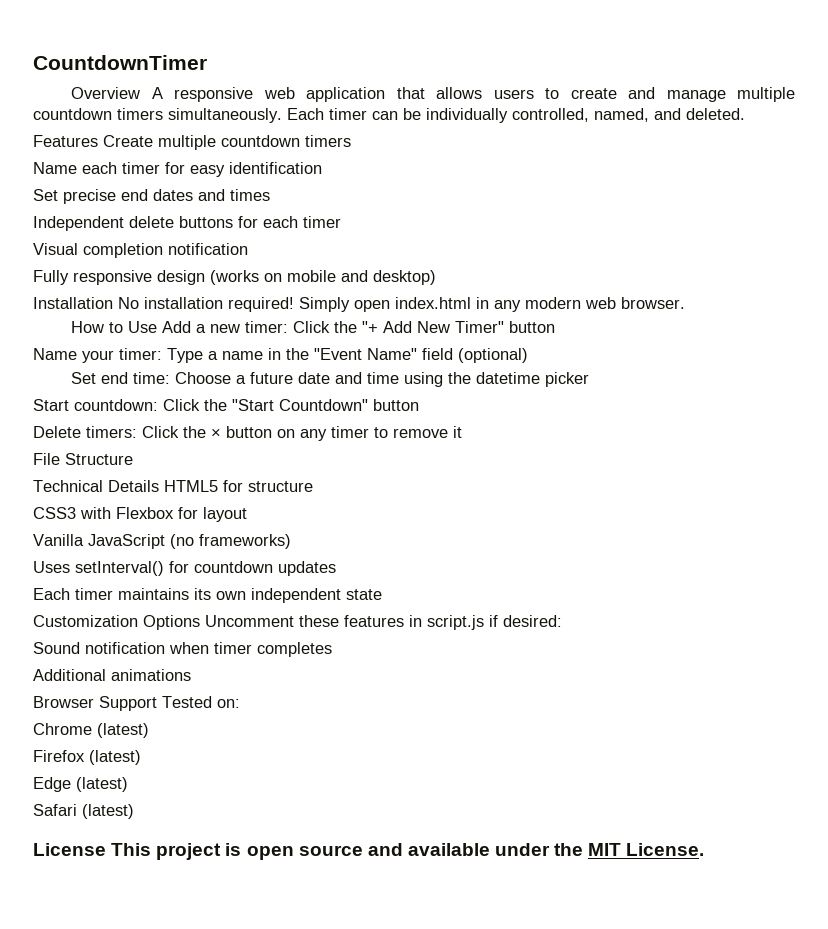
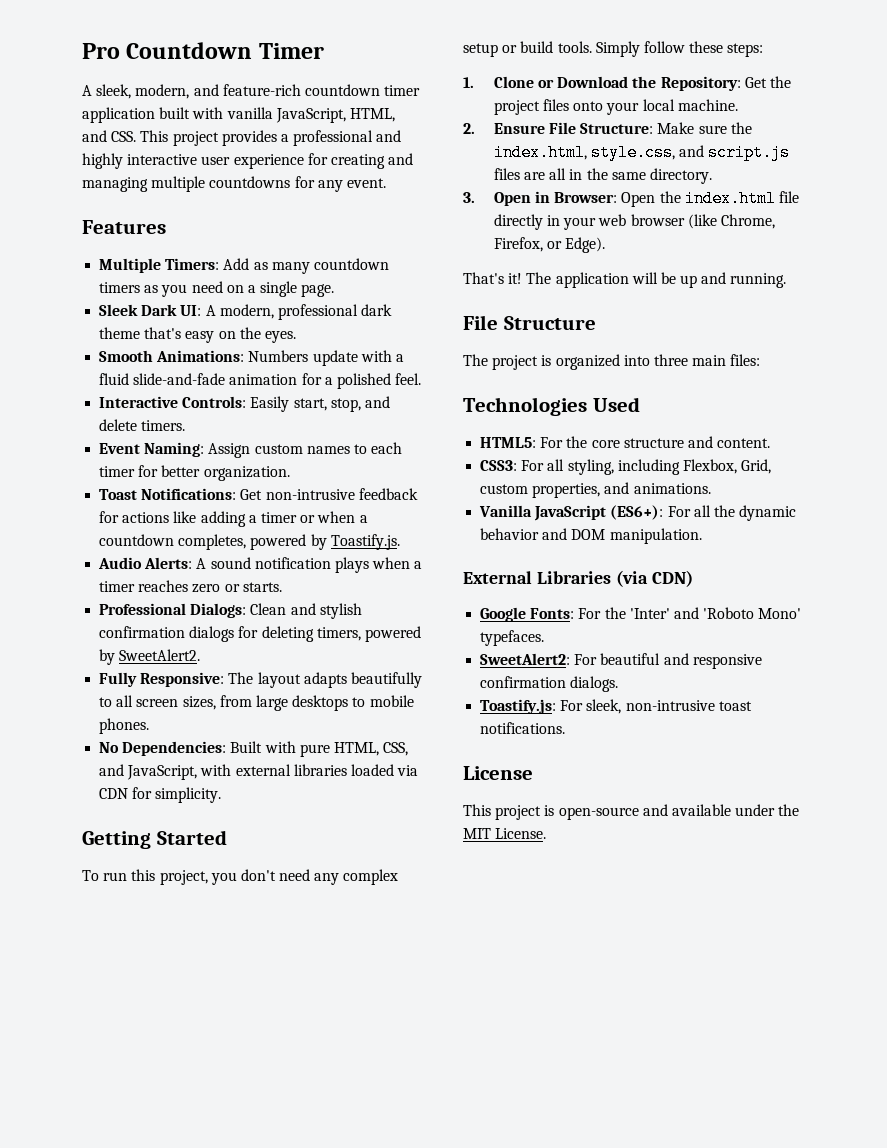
- CountdownTimer
- Overview A responsive web application that allows users to create and manage multiple countdown timers simultaneously. Each timer can be individually controlled, named, and deleted.
- Features Create multiple countdown timers
- Name each timer for easy identification
- Set precise end dates and times
- Independent delete buttons for each timer
- Visual completion notification
- Fully responsive design (works on mobile and desktop)
- Installation No installation required! Simply open index.html in any modern web browser.
- How to Use Add a new timer: Click the "+ Add New Timer" button
- Name your timer: Type a name in the "Event Name" field (optional)
- Set end time: Choose a future date and time using the datetime picker
- Start countdown: Click the "Start Countdown" button
- Delete timers: Click the × button on any timer to remove it
+ Pro Countdown Timer
+ A sleek, modern, and feature-rich countdown timer application built with vanilla JavaScript, HTML, and CSS. This project provides a professional and highly interactive user experience for creating and managing multiple countdowns for any event.
+ Features
+ Multiple Timers: Add as many countdown timers as you need on a single page.
+ Sleek Dark UI: A modern, professional dark theme that's easy on the eyes.
+ Smooth Animations: Numbers update with a fluid slide-and-fade animation for a polished feel.
+ Interactive Controls: Easily start, stop, and delete timers.
+ Event Naming: Assign custom names to each timer for better organization.
+ Toast Notifications: Get non-intrusive feedback for actions like adding a timer or when a countdown completes, powered by Toastify.js.
+ Audio Alerts: A sound notification plays when a timer reaches zero or starts.
+ Professional Dialogs: Clean and stylish confirmation dialogs for deleting timers, powered by SweetAlert2.
+ Fully Responsive: The layout adapts beautifully to all screen sizes, from large desktops to mobile phones.
+ No Dependencies: Built with pure HTML, CSS, and JavaScript, with external libraries loaded via CDN for simplicity.
+ Getting Started
+ To run this project, you don't need any complex setup or build tools. Simply follow these steps:
+ 1. Clone or Download the Repository: Get the project files onto your local machine.
+ 2. Ensure File Structure: Make sure the index.html, style.css, and script.js files are all in the same directory.
+ 3. Open in Browser: Open the index.html file directly in your web browser (like Chrome, Firefox, or Edge).
+ That's it! The application will be up and running.
  File Structure
- Technical Details HTML5 for structure
- CSS3 with Flexbox for layout
- Vanilla JavaScript (no frameworks)
- Uses setInterval() for countdown updates
- Each timer maintains its own independent state
- Customization Options Uncomment these features in script.js if desired:
- Sound notification when timer completes
- Additional animations
- Browser Support Tested on:
- Chrome (latest)
- Firefox (latest)
- Edge (latest)
- Safari (latest)
+ The project is organized into three main files:
+ Technologies Used
+ HTML5: For the core structure and content.
+ CSS3: For all styling, including Flexbox, Grid, custom properties, and animations.
+ Vanilla JavaScript (ES6+): For all the dynamic behavior and DOM manipulation.
+ External Libraries (via CDN)
+ Google Fonts: For the 'Inter' and 'Roboto Mono' typefaces.
+ SweetAlert2: For beautiful and responsive confirmation dialogs.
+ Toastify.js: For sleek, non-intrusive toast notifications.
- License This project is open source and available under the MIT License.
+ License
+ This project is open-source and available under the MIT License.

